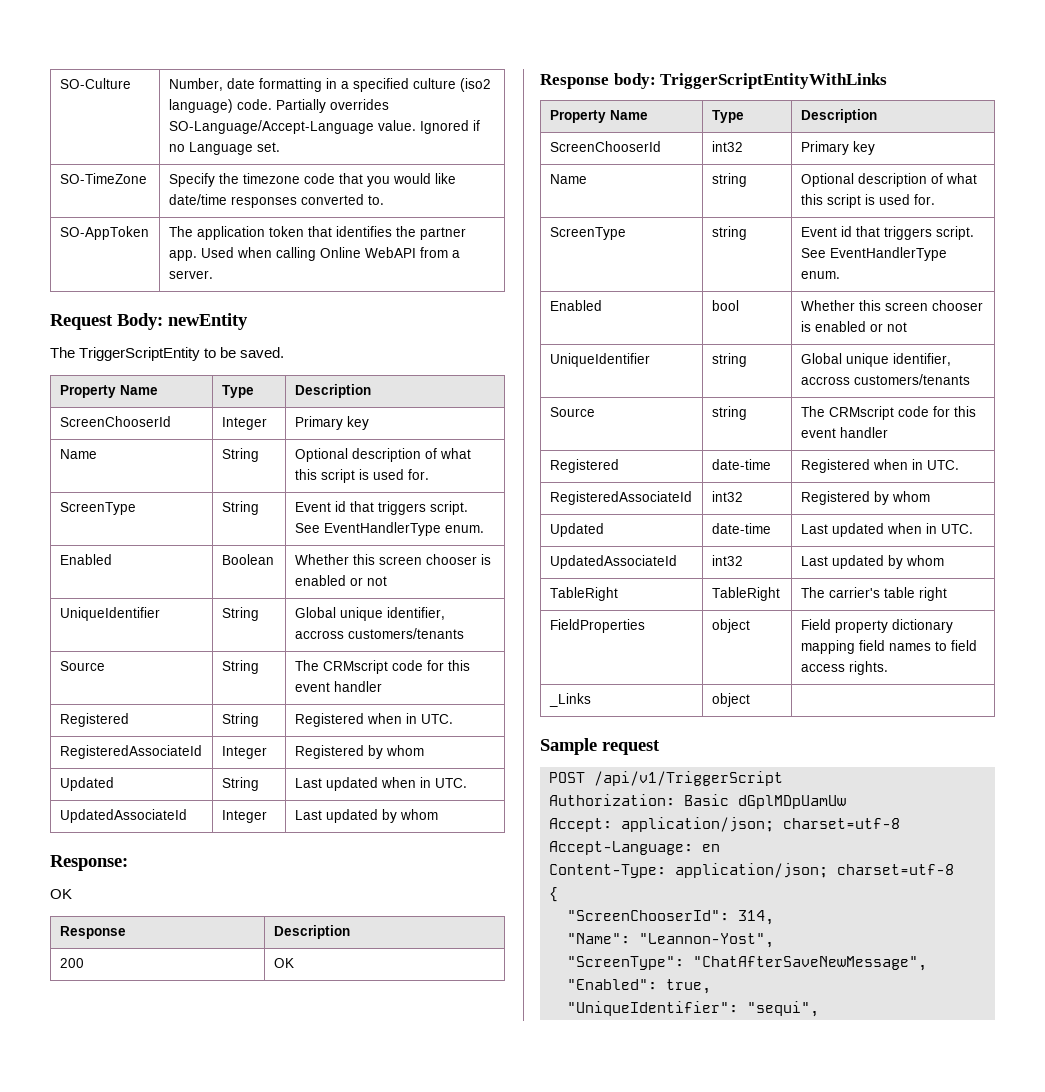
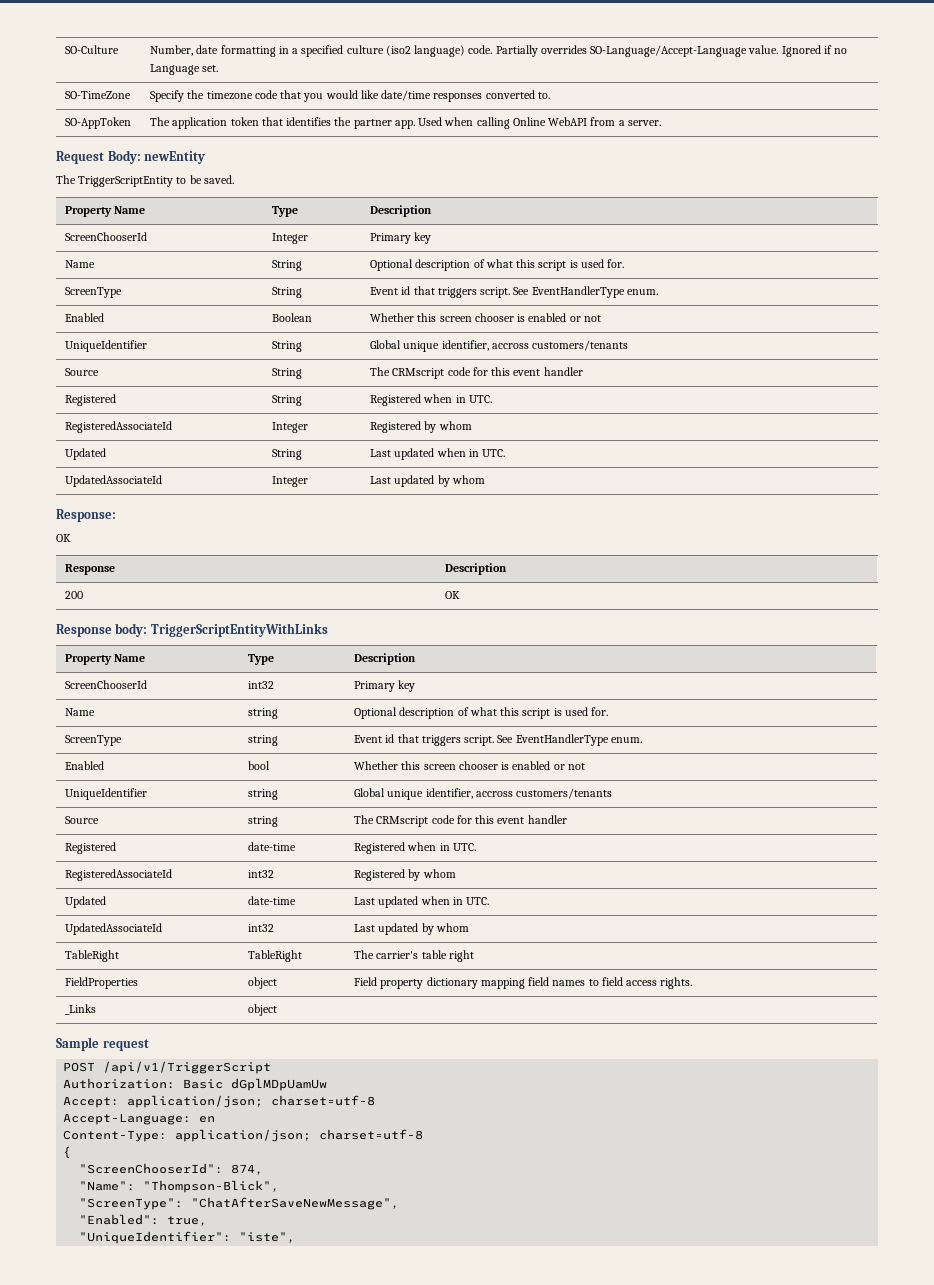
- "ScreenChooserId": 314,
+ "ScreenChooserId": 874,
- "Name": "Leannon-Yost",
+ "Name": "Thompson-Blick",
- "UniqueIdentifier": "sequi",
+ "UniqueIdentifier": "iste",

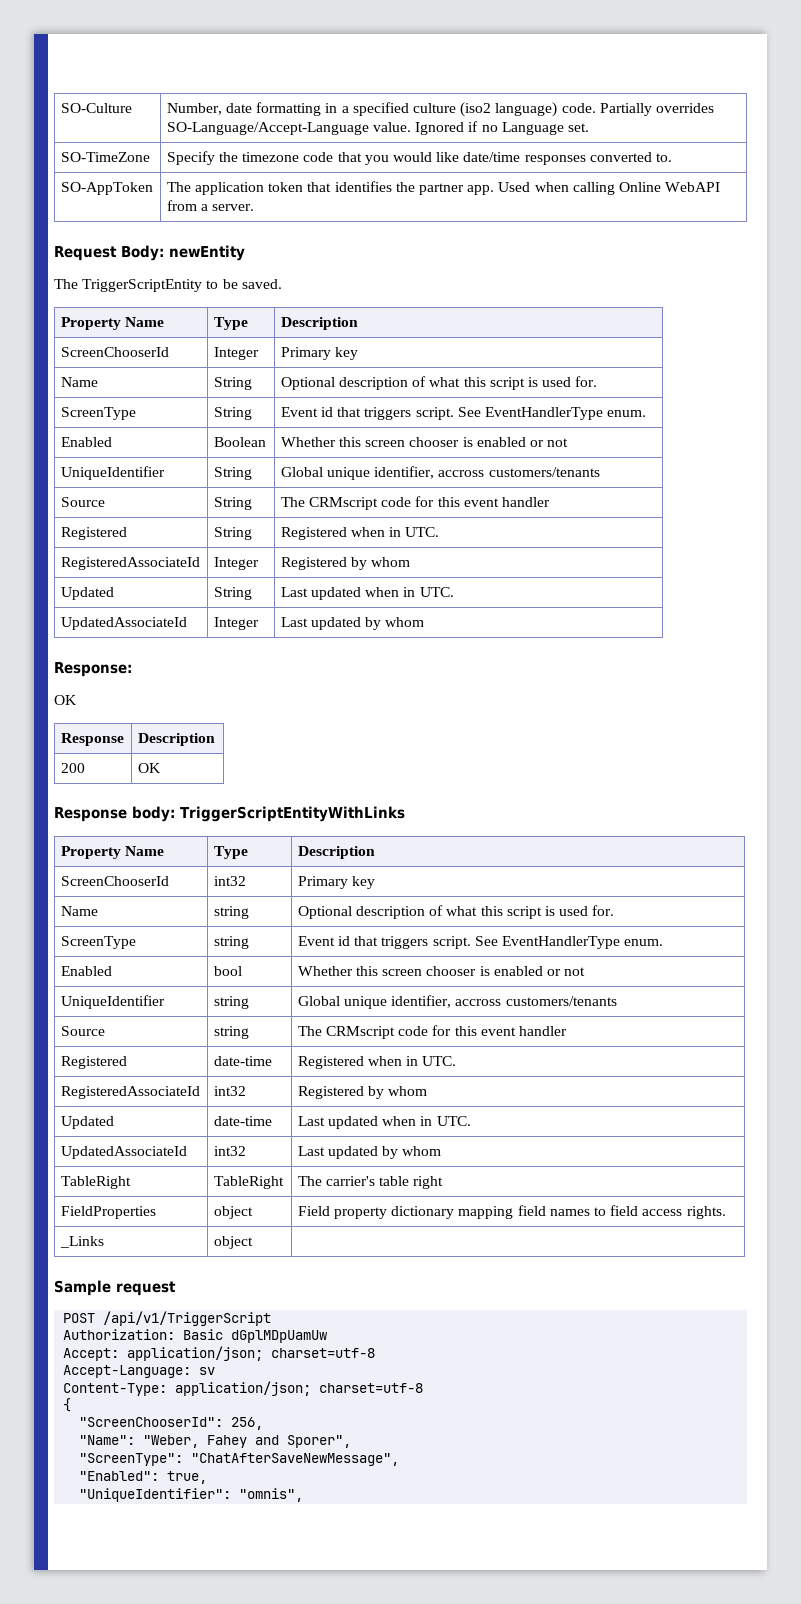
- Accept-Language: en
+ Accept-Language: sv
- "ScreenChooserId": 874,
+ "ScreenChooserId": 256,
- "Name": "Thompson-Blick",
+ "Name": "Weber, Fahey and Sporer",
- "UniqueIdentifier": "iste",
+ "UniqueIdentifier": "omnis",

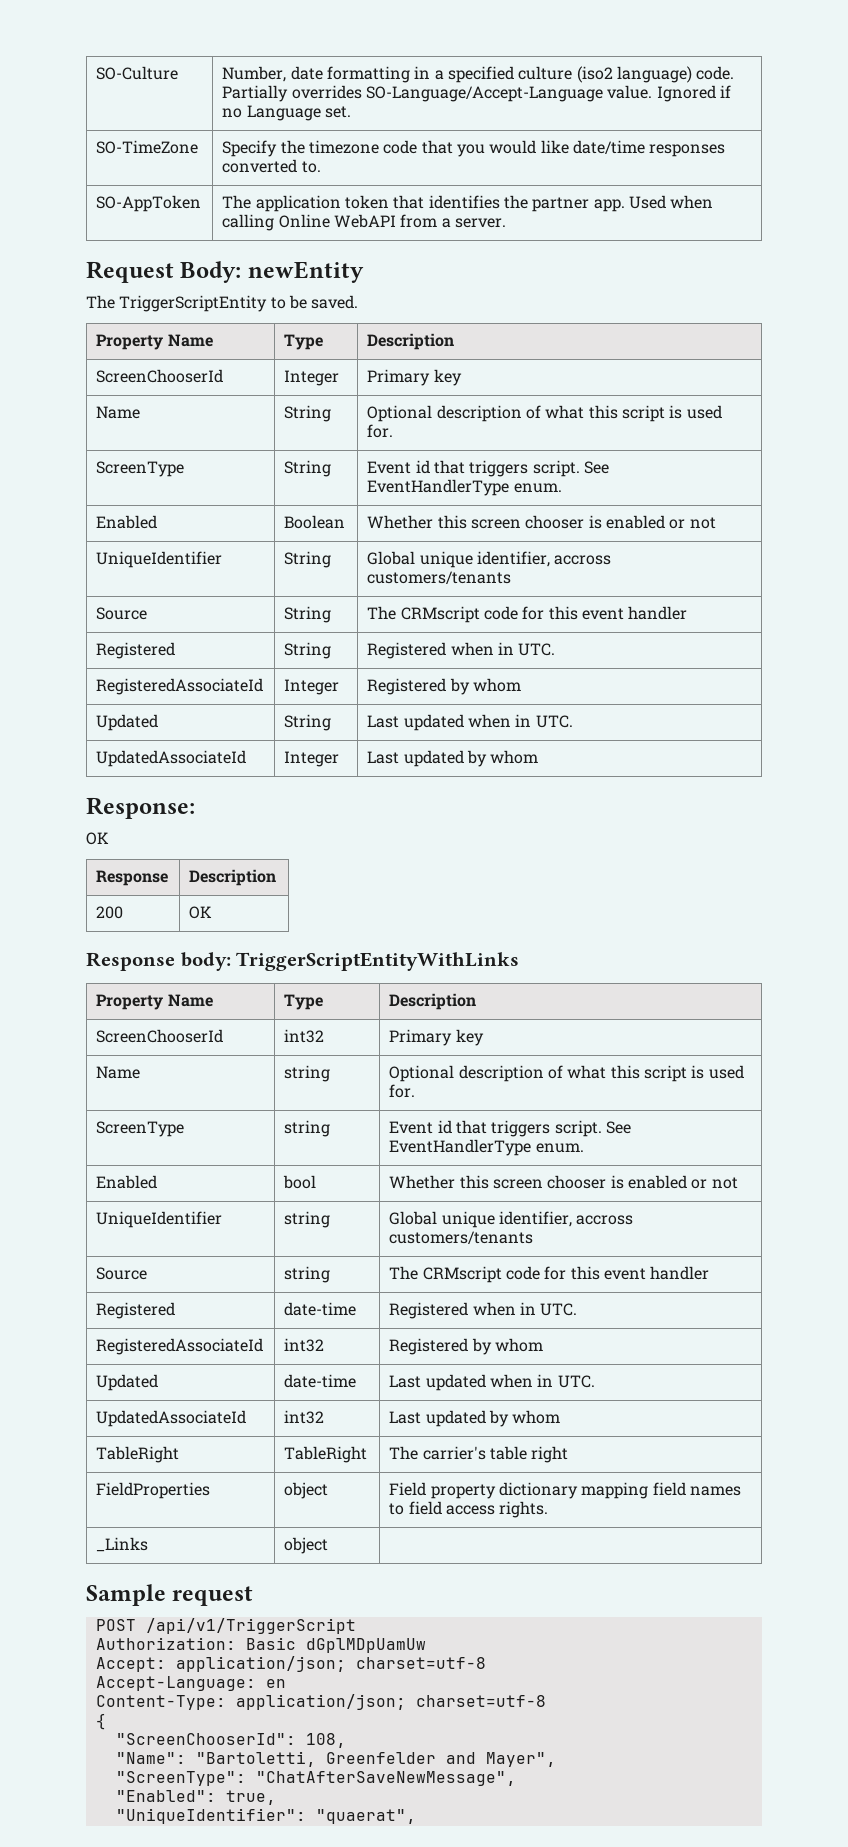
- Accept-Language: sv
+ Accept-Language: en
- "ScreenChooserId": 256,
+ "ScreenChooserId": 108,
- "Name": "Weber, Fahey and Sporer",
+ "Name": "Bartoletti, Greenfelder and Mayer",
- "UniqueIdentifier": "omnis",
+ "UniqueIdentifier": "quaerat",

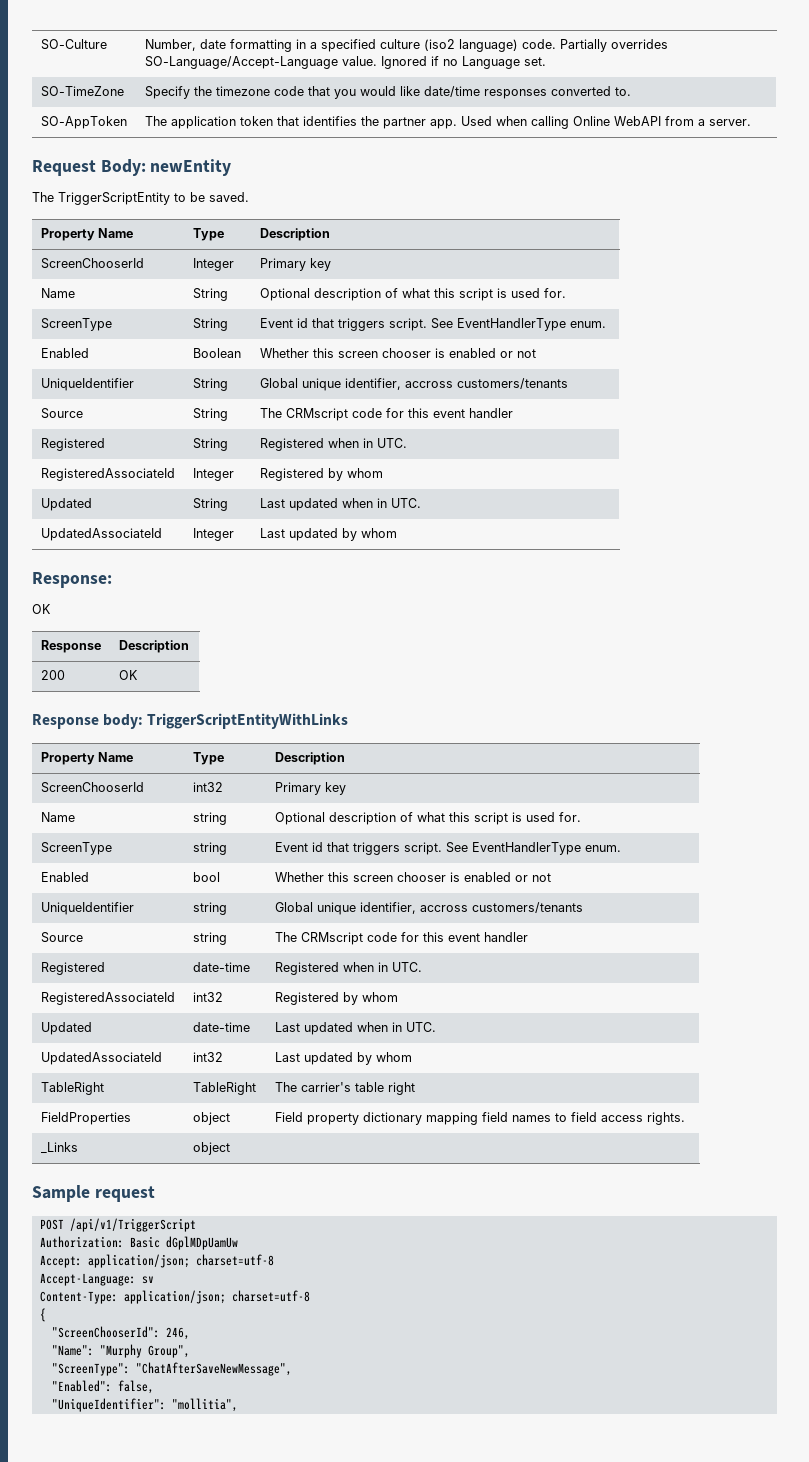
- Accept-Language: en
+ Accept-Language: sv
- "ScreenChooserId": 108,
+ "ScreenChooserId": 246,
- "Name": "Bartoletti, Greenfelder and Mayer",
+ "Name": "Murphy Group",
- "Enabled": true,
+ "Enabled": false,
- "UniqueIdentifier": "quaerat",
+ "UniqueIdentifier": "mollitia",

